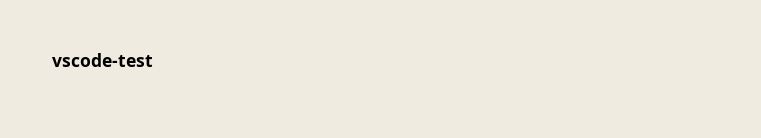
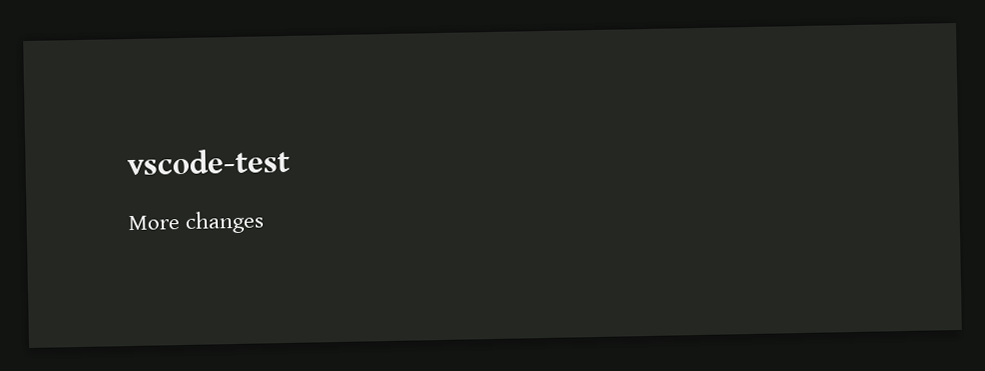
+ More changes

